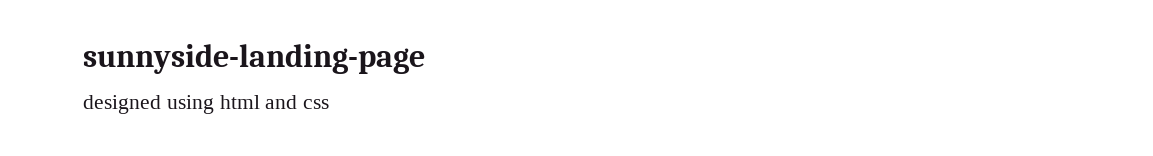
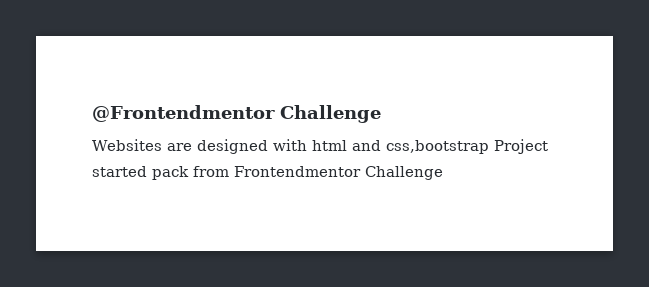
- sunnyside-landing-page
- designed using html and css
+ @Frontendmentor Challenge
+ Websites are designed with html and css,bootstrap Project started pack from Frontendmentor Challenge

